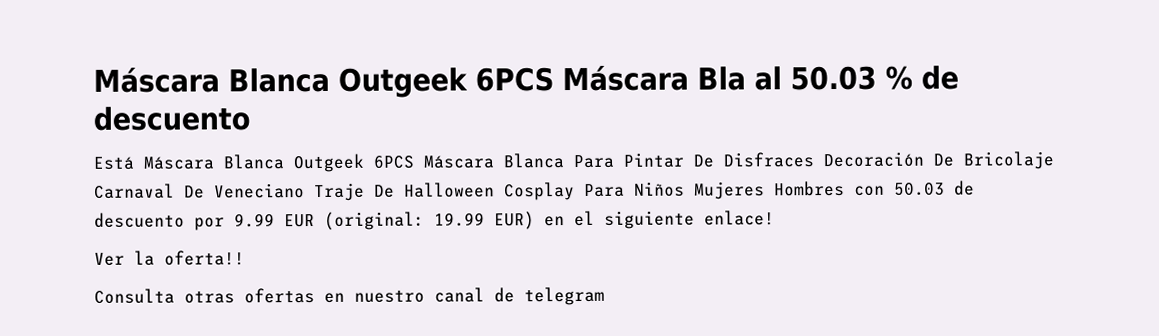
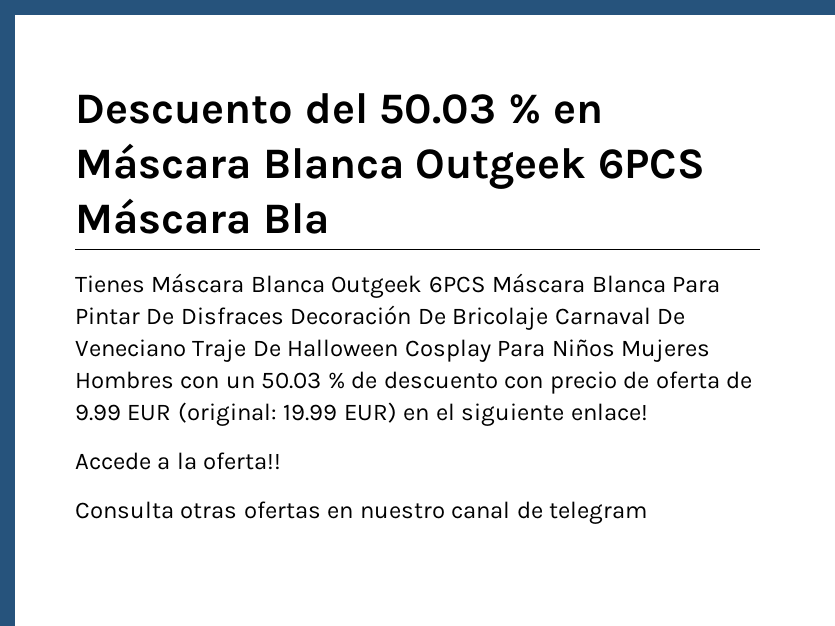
- Máscara Blanca Outgeek 6PCS Máscara Bla al 50.03 % de descuento
- Está Máscara Blanca Outgeek 6PCS Máscara Blanca Para Pintar De Disfraces Decoración De Bricolaje Carnaval De Veneciano Traje De Halloween Cosplay Para Niños Mujeres Hombres con 50.03 de descuento por 9.99 EUR (original: 19.99 EUR) en el siguiente enlace!
+ Descuento del 50.03 % en Máscara Blanca Outgeek 6PCS Máscara Bla
+ Tienes Máscara Blanca Outgeek 6PCS Máscara Blanca Para Pintar De Disfraces Decoración De Bricolaje Carnaval De Veneciano Traje De Halloween Cosplay Para Niños Mujeres Hombres con un 50.03 % de descuento con precio de oferta de 9.99 EUR (original: 19.99 EUR) en el siguiente enlace!
- Ver la oferta!!
+ Accede a la oferta!!

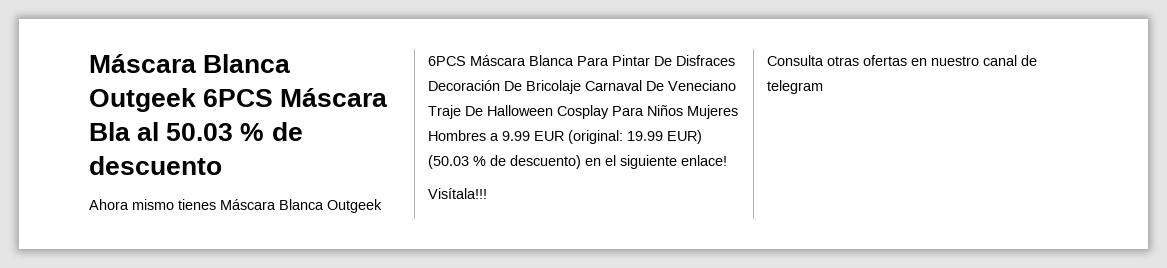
- Descuento del 50.03 % en Máscara Blanca Outgeek 6PCS Máscara Bla
- Tienes Máscara Blanca Outgeek 6PCS Máscara Blanca Para Pintar De Disfraces Decoración De Bricolaje Carnaval De Veneciano Traje De Halloween Cosplay Para Niños Mujeres Hombres con un 50.03 % de descuento con precio de oferta de 9.99 EUR (original: 19.99 EUR) en el siguiente enlace!
+ Máscara Blanca Outgeek 6PCS Máscara Bla al 50.03 % de descuento
+ Ahora mismo tienes Máscara Blanca Outgeek 6PCS Máscara Blanca Para Pintar De Disfraces Decoración De Bricolaje Carnaval De Veneciano Traje De Halloween Cosplay Para Niños Mujeres Hombres a 9.99 EUR (original: 19.99 EUR) (50.03 % de descuento) en el siguiente enlace!
- Accede a la oferta!!
+ Visítala!!!

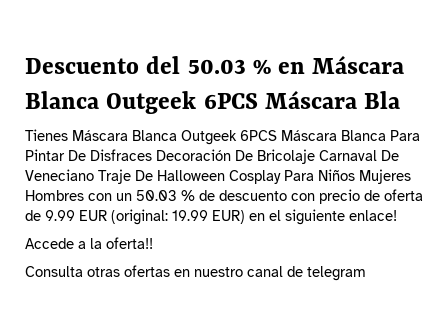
- Máscara Blanca Outgeek 6PCS Máscara Bla al 50.03 % de descuento
- Ahora mismo tienes Máscara Blanca Outgeek 6PCS Máscara Blanca Para Pintar De Disfraces Decoración De Bricolaje Carnaval De Veneciano Traje De Halloween Cosplay Para Niños Mujeres Hombres a 9.99 EUR (original: 19.99 EUR) (50.03 % de descuento) en el siguiente enlace!
+ Descuento del 50.03 % en Máscara Blanca Outgeek 6PCS Máscara Bla
+ Tienes Máscara Blanca Outgeek 6PCS Máscara Blanca Para Pintar De Disfraces Decoración De Bricolaje Carnaval De Veneciano Traje De Halloween Cosplay Para Niños Mujeres Hombres con un 50.03 % de descuento con precio de oferta de 9.99 EUR (original: 19.99 EUR) en el siguiente enlace!
- Visítala!!!
+ Accede a la oferta!!

